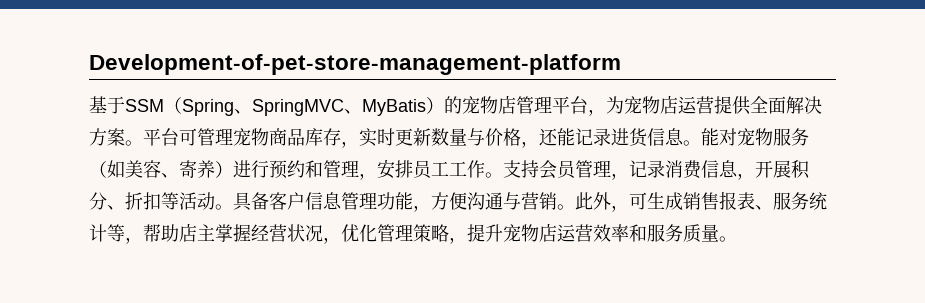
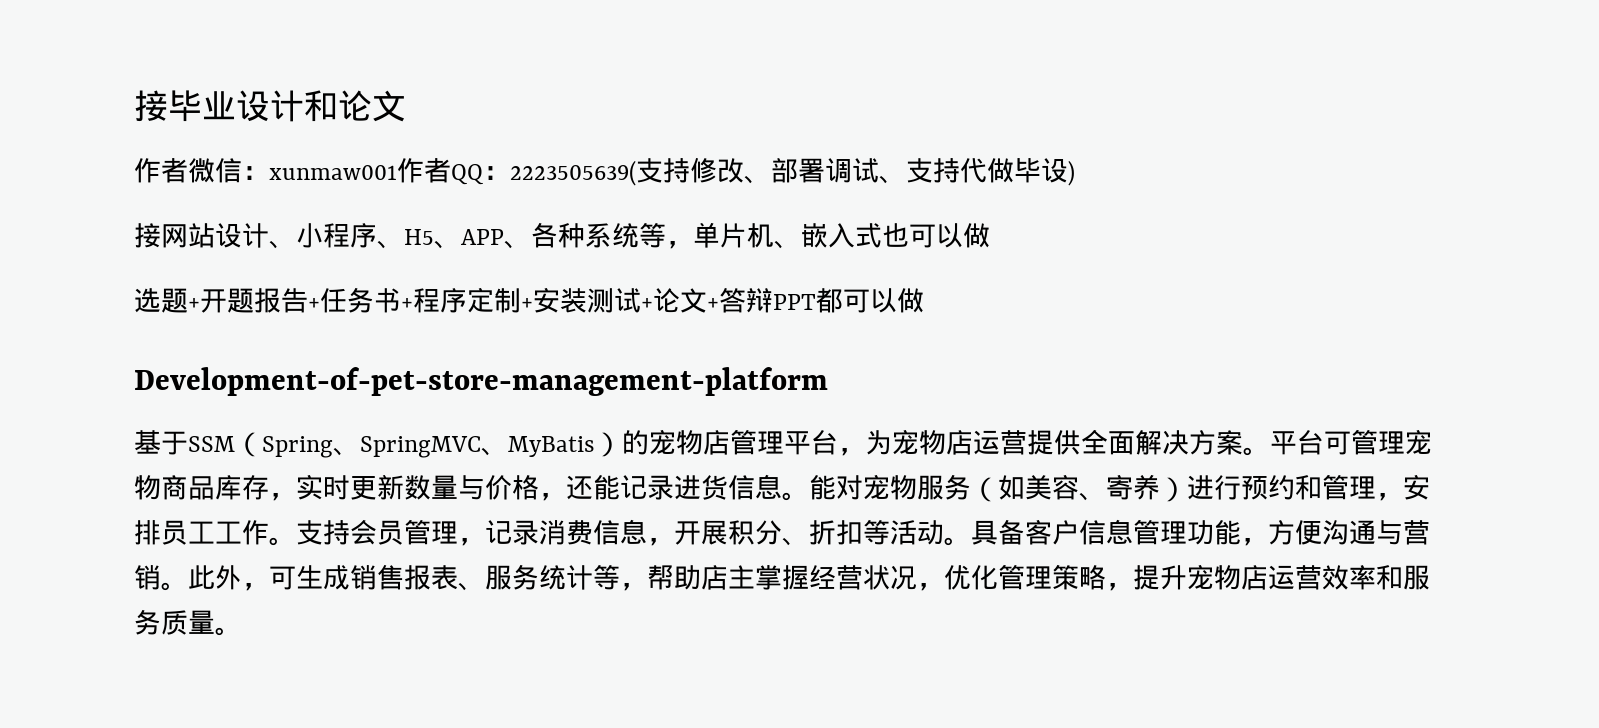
+ 接毕业设计和论文
+ 作者微信：xunmaw001作者QQ：2223505639(支持修改、部署调试、支持代做毕设)
+ 接网站设计、小程序、H5、APP、各种系统等，单片机、嵌入式也可以做
+ 选题+开题报告+任务书+程序定制+安装测试+论文+答辩PPT都可以做

